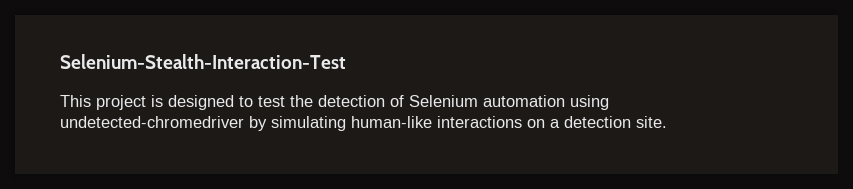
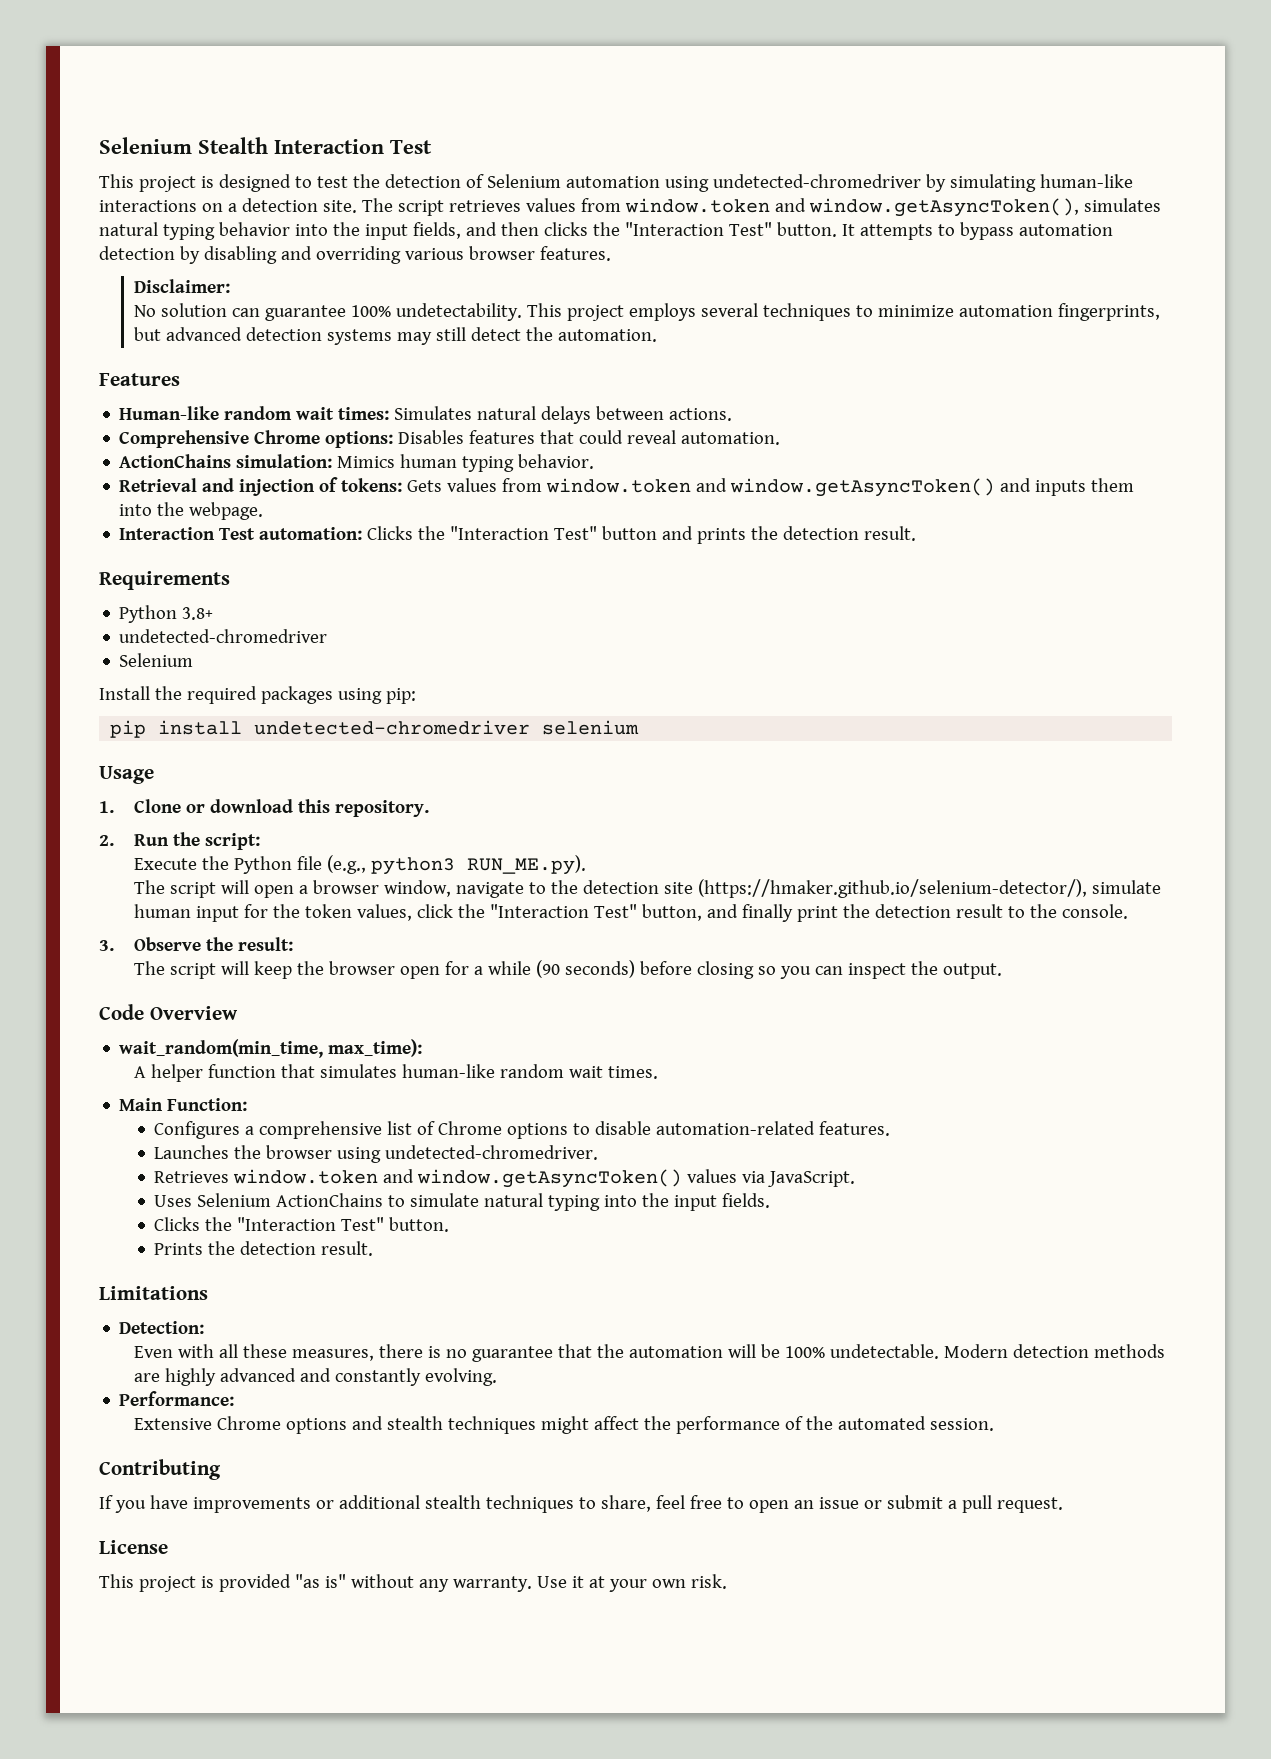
- Selenium-Stealth-Interaction-Test
+ Selenium Stealth Interaction Test
+ The script retrieves values from window.token and window.getAsyncToken(), simulates natural typing behavior into the input fields, and then clicks the "Interaction Test" button. It attempts to bypass automation detection by disabling and overriding various browser features.
+ Disclaimer:
+ No solution can guarantee 100% undetectability. This project employs several techniques to minimize automation fingerprints, but advanced detection systems may still detect the automation.
+ Features
+ Human-like random wait times: Simulates natural delays between actions.
+ Comprehensive Chrome options: Disables features that could reveal automation.
+ ActionChains simulation: Mimics human typing behavior.
+ Retrieval and injection of tokens: Gets values from window.token and window.getAsyncToken() and inputs them into the webpage.
+ Interaction Test automation: Clicks the "Interaction Test" button and prints the detection result.
+ Requirements
+ Python 3.8+
+ undetected‑chromedriver
+ Selenium
+ Install the required packages using pip:
+ pip install undetected-chromedriver selenium
+ Usage
+ 1. Clone or download this repository.
+ 2. Run the script:
+ Execute the Python file (e.g., python3 RUN_ME.py).
+ The script will open a browser window, navigate to the detection site (https://hmaker.github.io/selenium-detector/), simulate human input for the token values, click the "Interaction Test" button, and finally print the detection result to the console.
+ 3. Observe the result:
+ The script will keep the browser open for a while (90 seconds) before closing so you can inspect the output.
+ Code Overview
+ wait_random(min_time, max_time):
+ A helper function that simulates human-like random wait times.
+ Main Function:
+ Configures a comprehensive list of Chrome options to disable automation-related features.
+ Launches the browser using undetected‑chromedriver.
+ Retrieves window.token and window.getAsyncToken() values via JavaScript.
+ Uses Selenium ActionChains to simulate natural typing into the input fields.
+ Clicks the "Interaction Test" button.
+ Prints the detection result.
+ Limitations
+ Detection:
+ Even with all these measures, there is no guarantee that the automation will be 100% undetectable. Modern detection methods are highly advanced and constantly evolving.
+ Performance:
+ Extensive Chrome options and stealth techniques might affect the performance of the automated session.
+ Contributing
+ If you have improvements or additional stealth techniques to share, feel free to open an issue or submit a pull request.
+ License
+ This project is provided "as is" without any warranty. Use it at your own risk.

